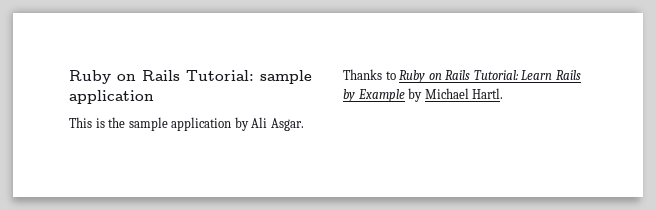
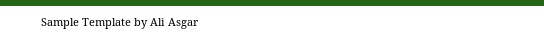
- Ruby on Rails Tutorial: sample application
- This is the sample application by Ali Asgar. Thanks to Ruby on Rails Tutorial: Learn Rails by Example by Michael Hartl.
+ Sample Template by Ali Asgar

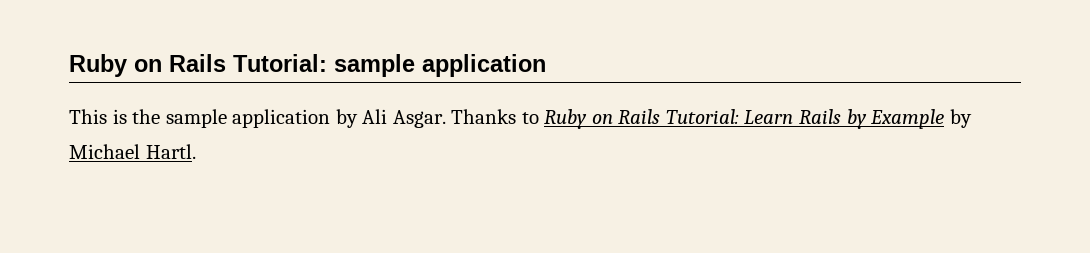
- Sample Template by Ali Asgar
+ Ruby on Rails Tutorial: sample application
+ This is the sample application by Ali Asgar. Thanks to Ruby on Rails Tutorial: Learn Rails by Example by Michael Hartl.

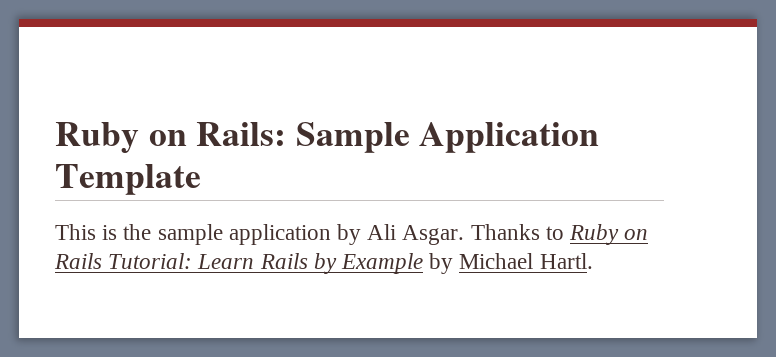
- Ruby on Rails Tutorial: sample application
+ Ruby on Rails: Sample Application Template

